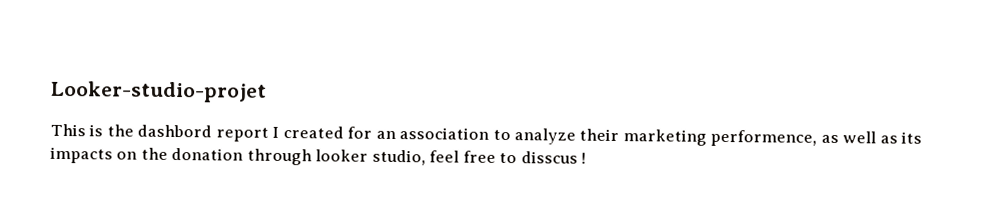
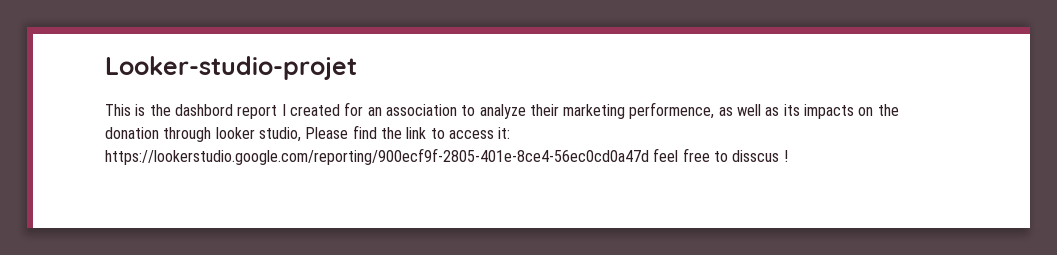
- This is the dashbord report I created for an association to analyze their marketing performence, as well as its impacts on the donation through looker studio, feel free to disscus !
+ This is the dashbord report I created for an association to analyze their marketing performence, as well as its impacts on the donation through looker studio, Please find the link to access it: https://lookerstudio.google.com/reporting/900ecf9f-2805-401e-8ce4-56ec0cd0a47d feel free to disscus !

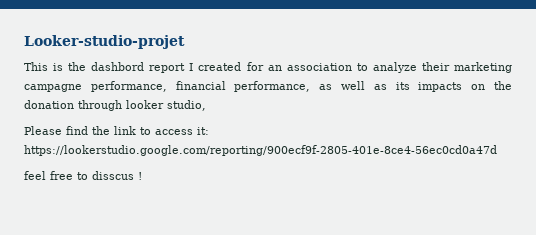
- This is the dashbord report I created for an association to analyze their marketing performence, as well as its impacts on the donation through looker studio, Please find the link to access it: https://lookerstudio.google.com/reporting/900ecf9f-2805-401e-8ce4-56ec0cd0a47d feel free to disscus !
+ This is the dashbord report I created for an association to analyze their marketing campagne performance, financial performance, as well as its impacts on the donation through looker studio,
+ Please find the link to access it: https://lookerstudio.google.com/reporting/900ecf9f-2805-401e-8ce4-56ec0cd0a47d
+ feel free to disscus !

